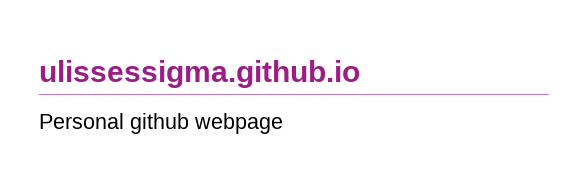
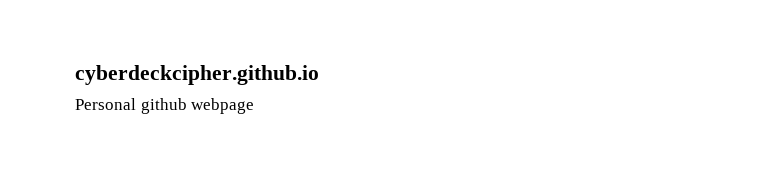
- ulissessigma.github.io
+ cyberdeckcipher.github.io

